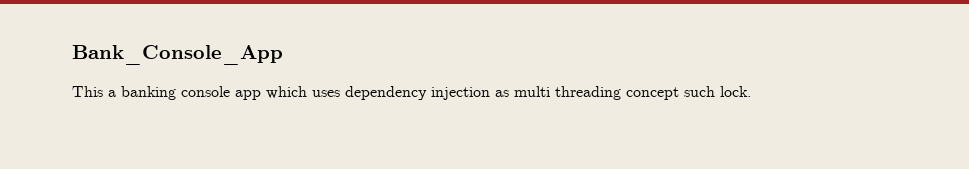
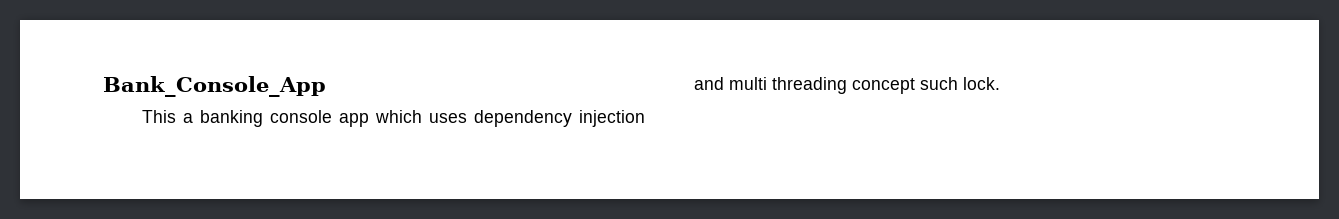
- This a banking console app which uses dependency injection as multi threading concept such lock.
+ This a banking console app which uses dependency injection and multi threading concept such lock.

